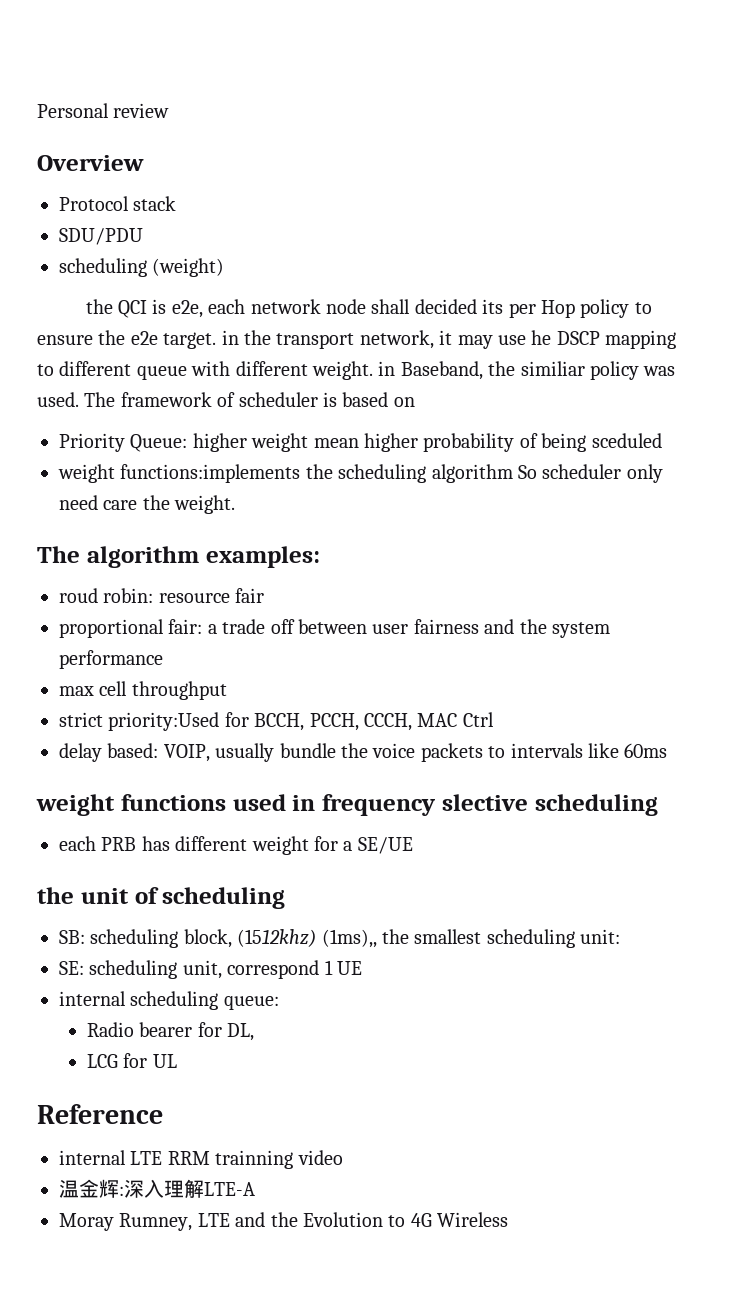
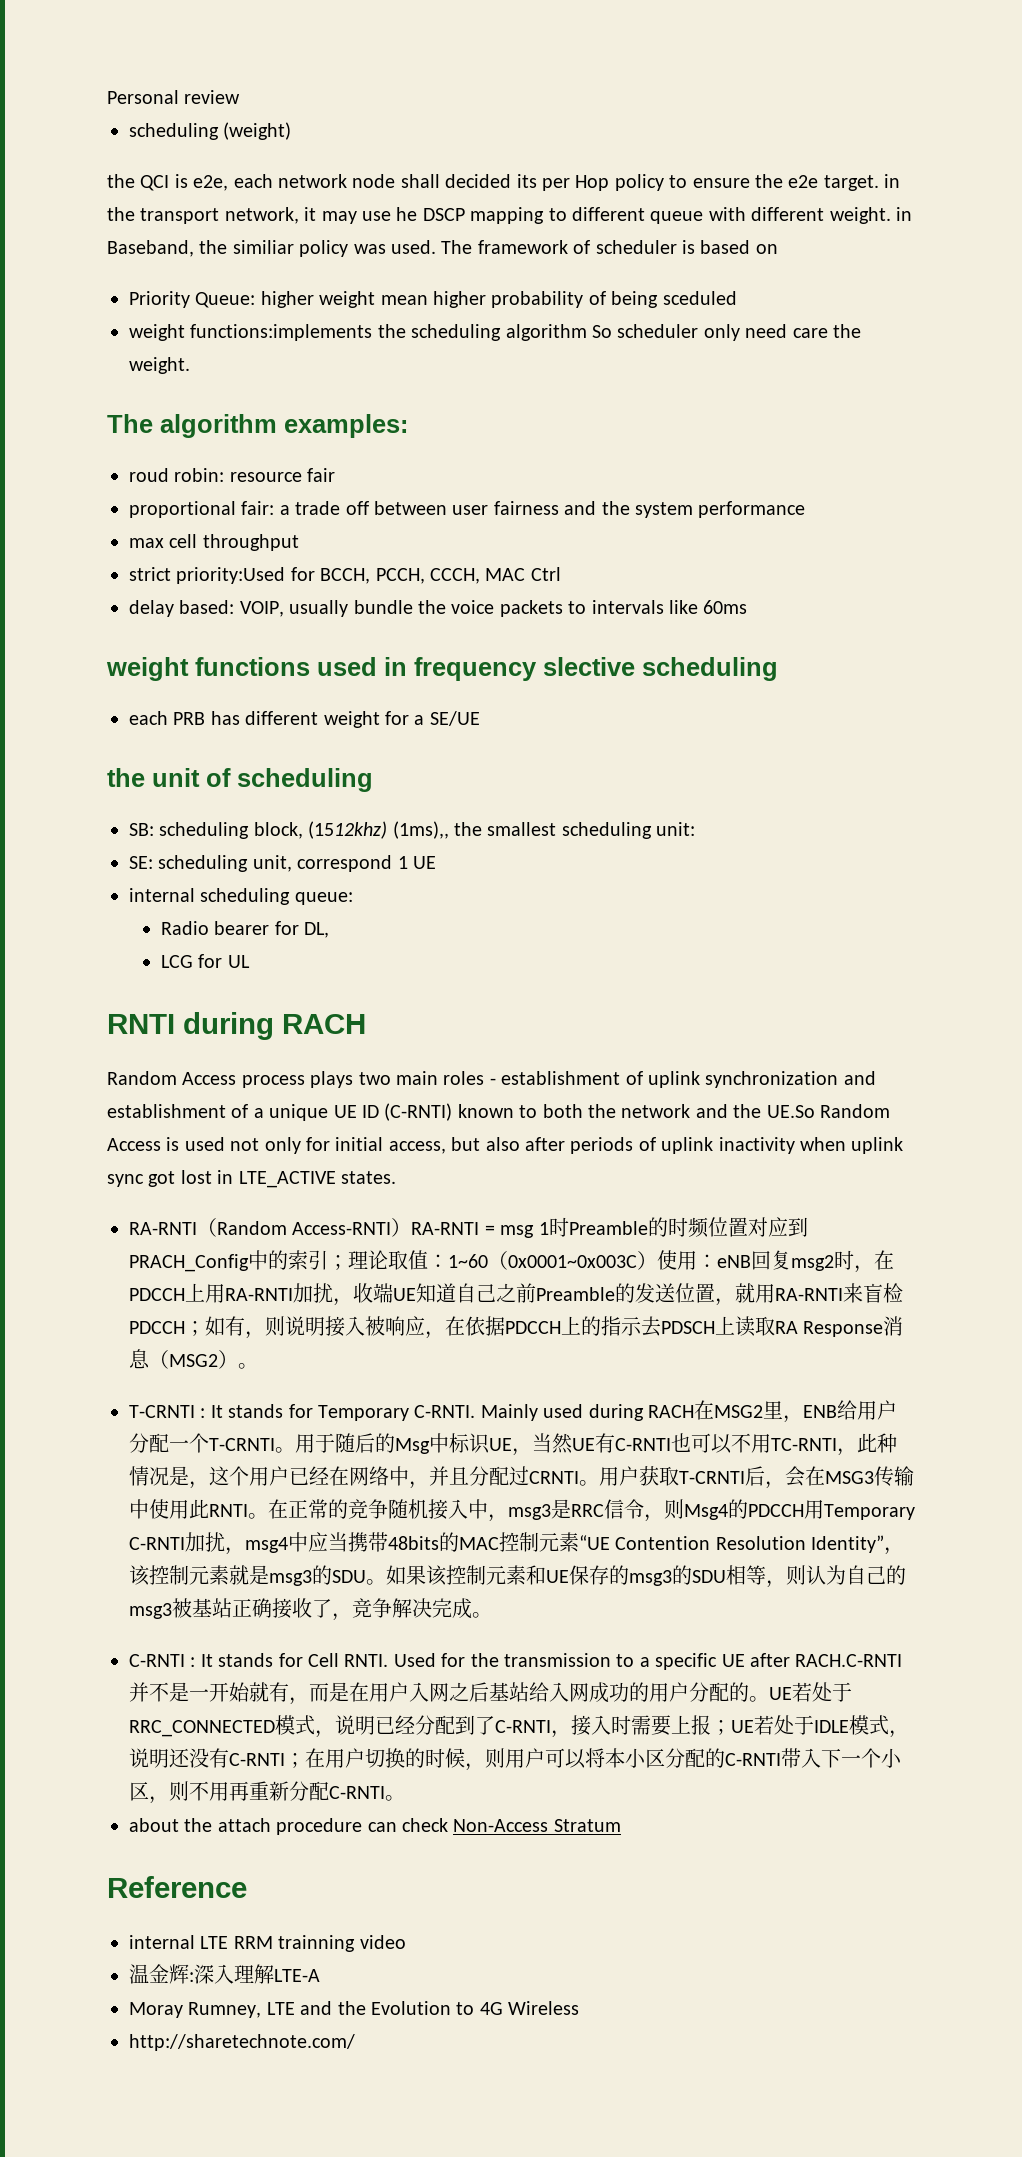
- Overview
- Protocol stack
- SDU/PDU
+ RNTI during RACH
+ Random Access process plays two main roles - establishment of uplink synchronization and establishment of a unique UE ID (C-RNTI) known to both the network and the UE.So Random Access is used not only for initial access, but also after periods of uplink inactivity when uplink sync got lost in LTE_ACTIVE states.
+ RA-RNTI（Random Access-RNTI）RA-RNTI = msg 1时Preamble的时频位置对应到PRACH_Config中的索引；理论取值：1~60（0x0001~0x003C）使用：eNB回复msg2时，在PDCCH上用RA-RNTI加扰，收端UE知道自己之前Preamble的发送位置，就用RA-RNTI来盲检PDCCH；如有，则说明接入被响应，在依据PDCCH上的指示去PDSCH上读取RA Response消息（MSG2）。
+ T-CRNTI : It stands for Temporary C-RNTI. Mainly used during RACH在MSG2里，ENB给用户分配一个T-CRNTI。用于随后的Msg中标识UE，当然UE有C-RNTI也可以不用TC-RNTI，此种情况是，这个用户已经在网络中，并且分配过CRNTI。用户获取T-CRNTI后，会在MSG3传输中使用此RNTI。在正常的竞争随机接入中，msg3是RRC信令，则Msg4的PDCCH用Temporary C-RNTI加扰，msg4中应当携带48bits的MAC控制元素“UE Contention Resolution Identity”，该控制元素就是msg3的SDU。如果该控制元素和UE保存的msg3的SDU相等，则认为自己的msg3被基站正确接收了，竞争解决完成。
+ C-RNTI : It stands for Cell RNTI. Used for the transmission to a specific UE after RACH.C-RNTI并不是一开始就有，而是在用户入网之后基站给入网成功的用户分配的。UE若处于RRC_CONNECTED模式，说明已经分配到了C-RNTI，接入时需要上报；UE若处于IDLE模式，说明还没有C-RNTI；在用户切换的时候，则用户可以将本小区分配的C-RNTI带入下一个小区，则不用再重新分配C-RNTI。
+ about the attach procedure can check Non-Access Stratum
+ http://sharetechnote.com/

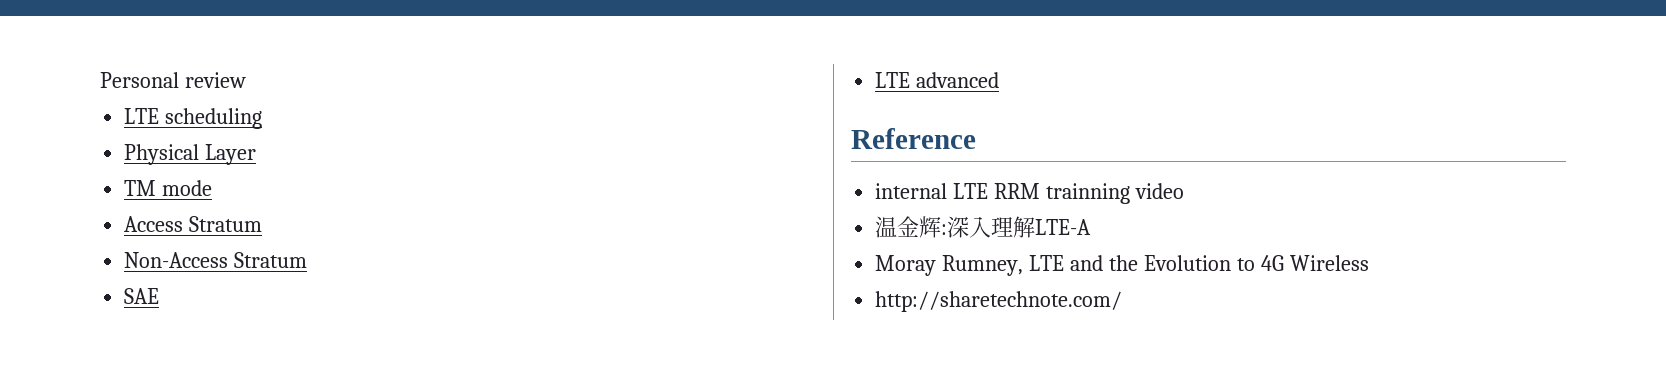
- scheduling (weight)
- the QCI is e2e, each network node shall decided its per Hop policy to ensure the e2e target. in the transport network, it may use he DSCP mapping to different queue with different weight. in Baseband, the similiar policy was used. The framework of scheduler is based on
- Priority Queue: higher weight mean higher probability of being sceduled
- weight functions:implements the scheduling algorithm So scheduler only need care the weight.
- The algorithm examples:
- roud robin: resource fair
- proportional fair: a trade off between user fairness and the system performance
- max cell throughput
- strict priority:Used for BCCH, PCCH, CCCH, MAC Ctrl
- delay based: VOIP, usually bundle the voice packets to intervals like 60ms
- weight functions used in frequency slective scheduling
- each PRB has different weight for a SE/UE
- the unit of scheduling
- SB: scheduling block, (1512khz) (1ms),, the smallest scheduling unit:
- SE: scheduling unit, correspond 1 UE
- internal scheduling queue:
- Radio bearer for DL,
- LCG for UL
- RNTI during RACH
- Random Access process plays two main roles - establishment of uplink synchronization and establishment of a unique UE ID (C-RNTI) known to both the network and the UE.So Random Access is used not only for initial access, but also after periods of uplink inactivity when uplink sync got lost in LTE_ACTIVE states.
- RA-RNTI（Random Access-RNTI）RA-RNTI = msg 1时Preamble的时频位置对应到PRACH_Config中的索引；理论取值：1~60（0x0001~0x003C）使用：eNB回复msg2时，在PDCCH上用RA-RNTI加扰，收端UE知道自己之前Preamble的发送位置，就用RA-RNTI来盲检PDCCH；如有，则说明接入被响应，在依据PDCCH上的指示去PDSCH上读取RA Response消息（MSG2）。
- T-CRNTI : It stands for Temporary C-RNTI. Mainly used during RACH在MSG2里，ENB给用户分配一个T-CRNTI。用于随后的Msg中标识UE，当然UE有C-RNTI也可以不用TC-RNTI，此种情况是，这个用户已经在网络中，并且分配过CRNTI。用户获取T-CRNTI后，会在MSG3传输中使用此RNTI。在正常的竞争随机接入中，msg3是RRC信令，则Msg4的PDCCH用Temporary C-RNTI加扰，msg4中应当携带48bits的MAC控制元素“UE Contention Resolution Identity”，该控制元素就是msg3的SDU。如果该控制元素和UE保存的msg3的SDU相等，则认为自己的msg3被基站正确接收了，竞争解决完成。
- C-RNTI : It stands for Cell RNTI. Used for the transmission to a specific UE after RACH.C-RNTI并不是一开始就有，而是在用户入网之后基站给入网成功的用户分配的。UE若处于RRC_CONNECTED模式，说明已经分配到了C-RNTI，接入时需要上报；UE若处于IDLE模式，说明还没有C-RNTI；在用户切换的时候，则用户可以将本小区分配的C-RNTI带入下一个小区，则不用再重新分配C-RNTI。
- about the attach procedure can check Non-Access Stratum
+ LTE scheduling
+ Physical Layer
+ TM mode
+ Access Stratum
+ Non-Access Stratum
+ SAE
+ LTE advanced

